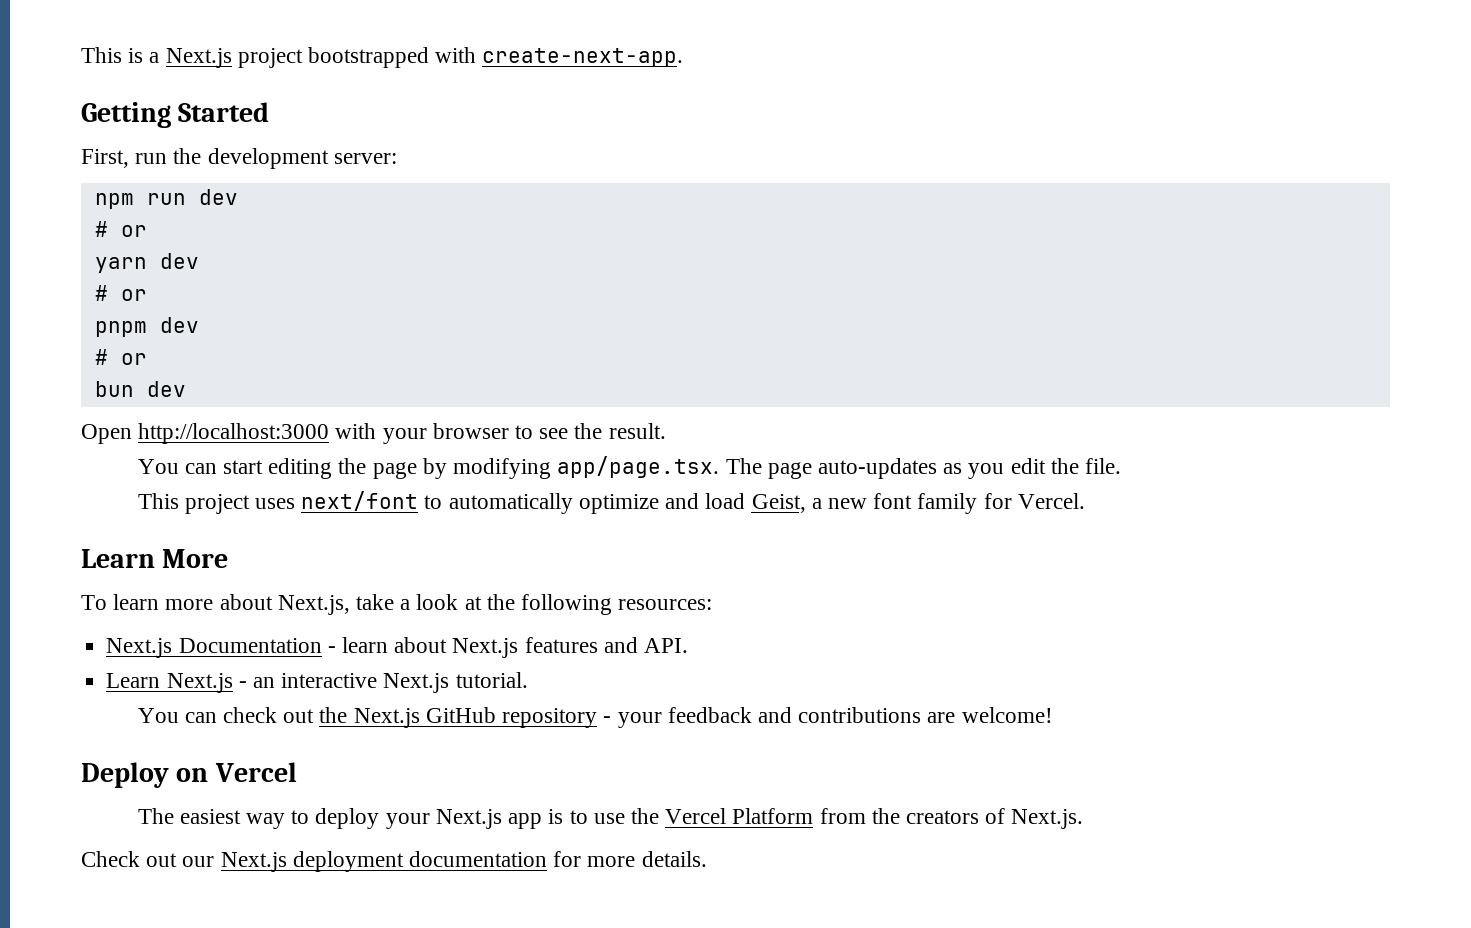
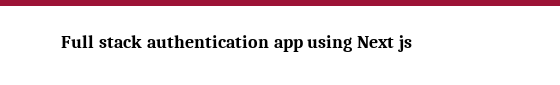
- This is a Next.js project bootstrapped with create-next-app.
- Getting Started
- First, run the development server:
- npm run dev
- # or
- yarn dev
- # or
- pnpm dev
- # or
- bun dev
- Open http://localhost:3000 with your browser to see the result.
- You can start editing the page by modifying app/page.tsx. The page auto-updates as you edit the file.
- This project uses next/font to automatically optimize and load Geist, a new font family for Vercel.
- Learn More
- To learn more about Next.js, take a look at the following resources:
- Next.js Documentation - learn about Next.js features and API.
- Learn Next.js - an interactive Next.js tutorial.
- You can check out the Next.js GitHub repository - your feedback and contributions are welcome!
- Deploy on Vercel
- The easiest way to deploy your Next.js app is to use the Vercel Platform from the creators of Next.js.
- Check out our Next.js deployment documentation for more details.
+ Full stack authentication app using Next js

